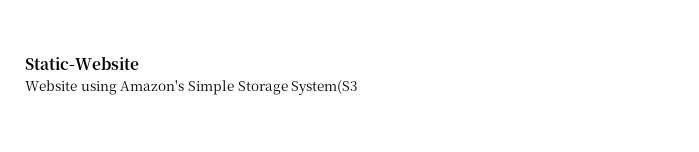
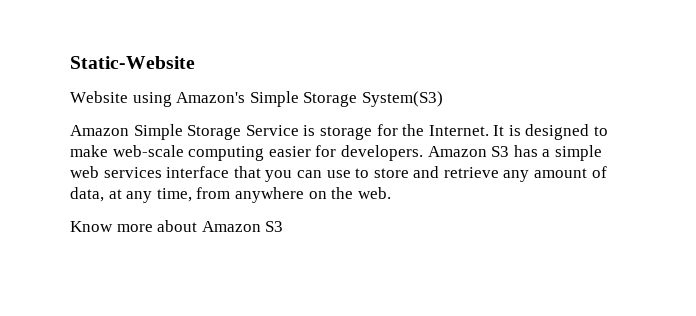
- Website using Amazon's Simple Storage System(S3
+ Website using Amazon's Simple Storage System(S3)
+ Amazon Simple Storage Service is storage for the Internet. It is designed to make web-scale computing easier for developers. Amazon S3 has a simple web services interface that you can use to store and retrieve any amount of data, at any time, from anywhere on the web.
+ Know more about Amazon S3

